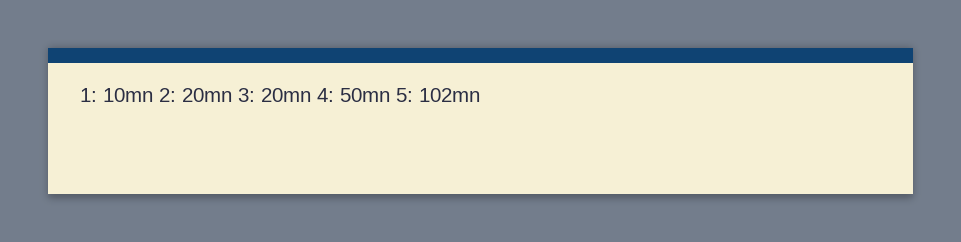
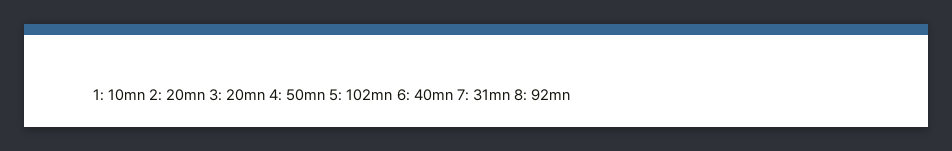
- 1: 10mn 2: 20mn 3: 20mn 4: 50mn 5: 102mn
+ 1: 10mn 2: 20mn 3: 20mn 4: 50mn 5: 102mn 6: 40mn 7: 31mn 8: 92mn

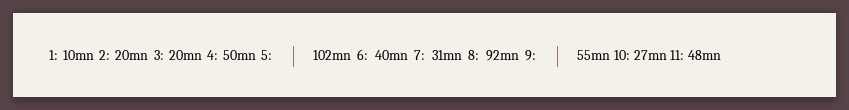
- 1: 10mn 2: 20mn 3: 20mn 4: 50mn 5: 102mn 6: 40mn 7: 31mn 8: 92mn
+ 1: 10mn 2: 20mn 3: 20mn 4: 50mn 5: 102mn 6: 40mn 7: 31mn 8: 92mn 9: 55mn 10: 27mn 11: 48mn

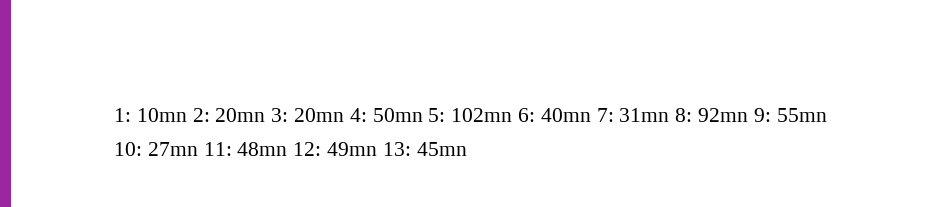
- 1: 10mn 2: 20mn 3: 20mn 4: 50mn 5: 102mn 6: 40mn 7: 31mn 8: 92mn 9: 55mn 10: 27mn 11: 48mn
+ 1: 10mn 2: 20mn 3: 20mn 4: 50mn 5: 102mn 6: 40mn 7: 31mn 8: 92mn 9: 55mn 10: 27mn 11: 48mn 12: 49mn 13: 45mn

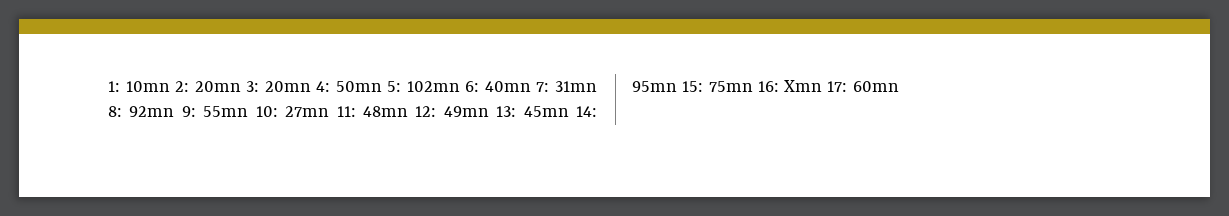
- 1: 10mn 2: 20mn 3: 20mn 4: 50mn 5: 102mn 6: 40mn 7: 31mn 8: 92mn 9: 55mn 10: 27mn 11: 48mn 12: 49mn 13: 45mn
+ 1: 10mn 2: 20mn 3: 20mn 4: 50mn 5: 102mn 6: 40mn 7: 31mn 8: 92mn 9: 55mn 10: 27mn 11: 48mn 12: 49mn 13: 45mn 14: 95mn 15: 75mn 16: Xmn 17: 60mn

